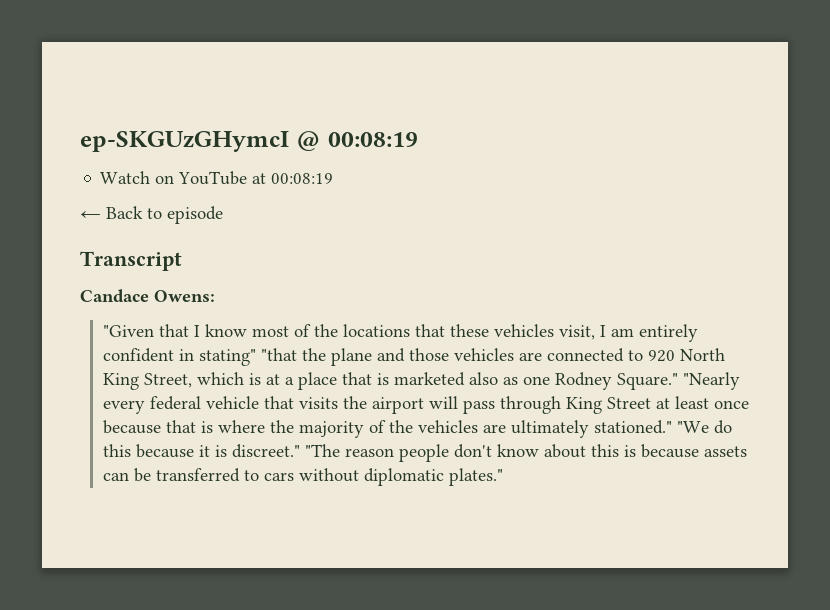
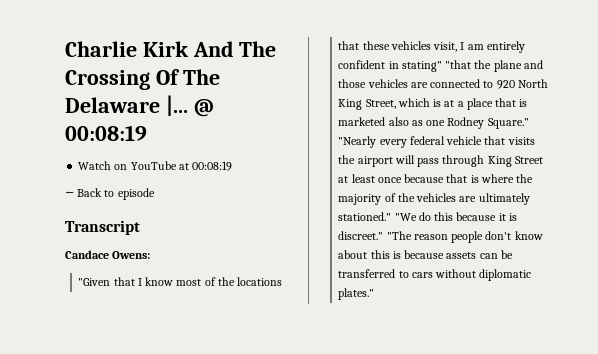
- ep-SKGUzGHymcI @ 00:08:19
+ Charlie Kirk And The Crossing Of The Delaware |... @ 00:08:19

